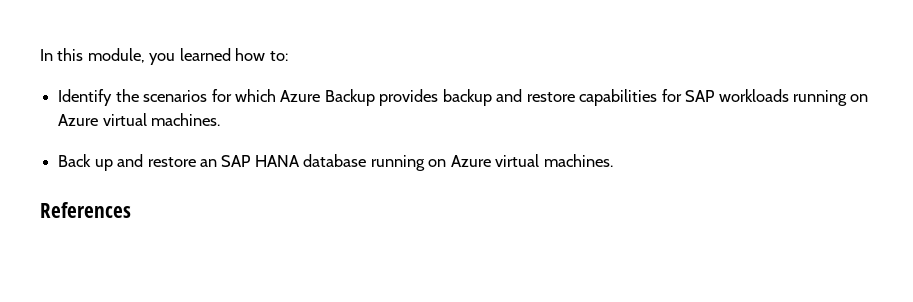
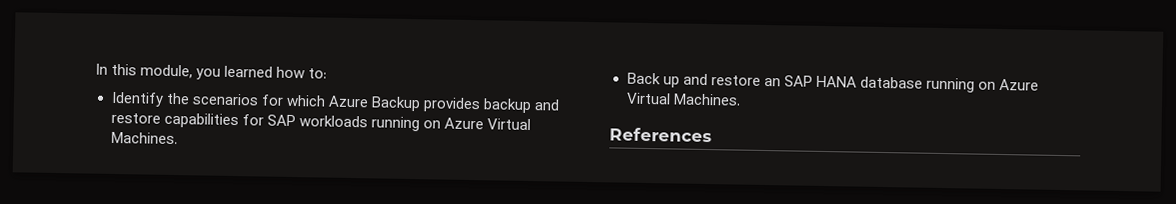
- Identify the scenarios for which Azure Backup provides backup and restore capabilities for SAP workloads running on Azure virtual machines.
+ Identify the scenarios for which Azure Backup provides backup and restore capabilities for SAP workloads running on Azure Virtual Machines.
- Back up and restore an SAP HANA database running on Azure virtual machines.
+ Back up and restore an SAP HANA database running on Azure Virtual Machines.

